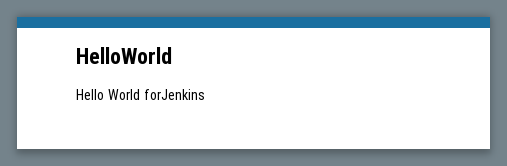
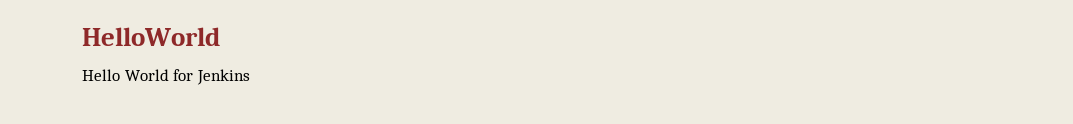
- Hello World forJenkins
+ Hello World for Jenkins

